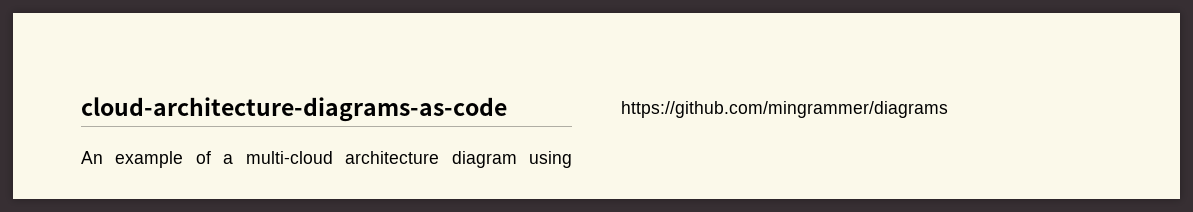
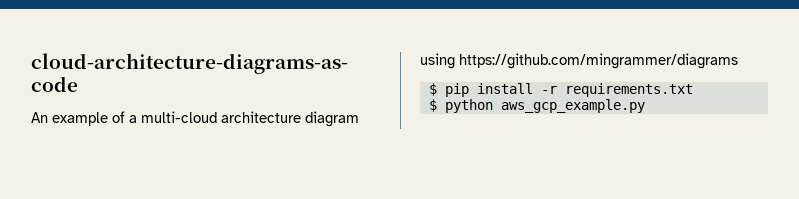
+ $ pip install -r requirements.txt
+ $ python aws_gcp_example.py

